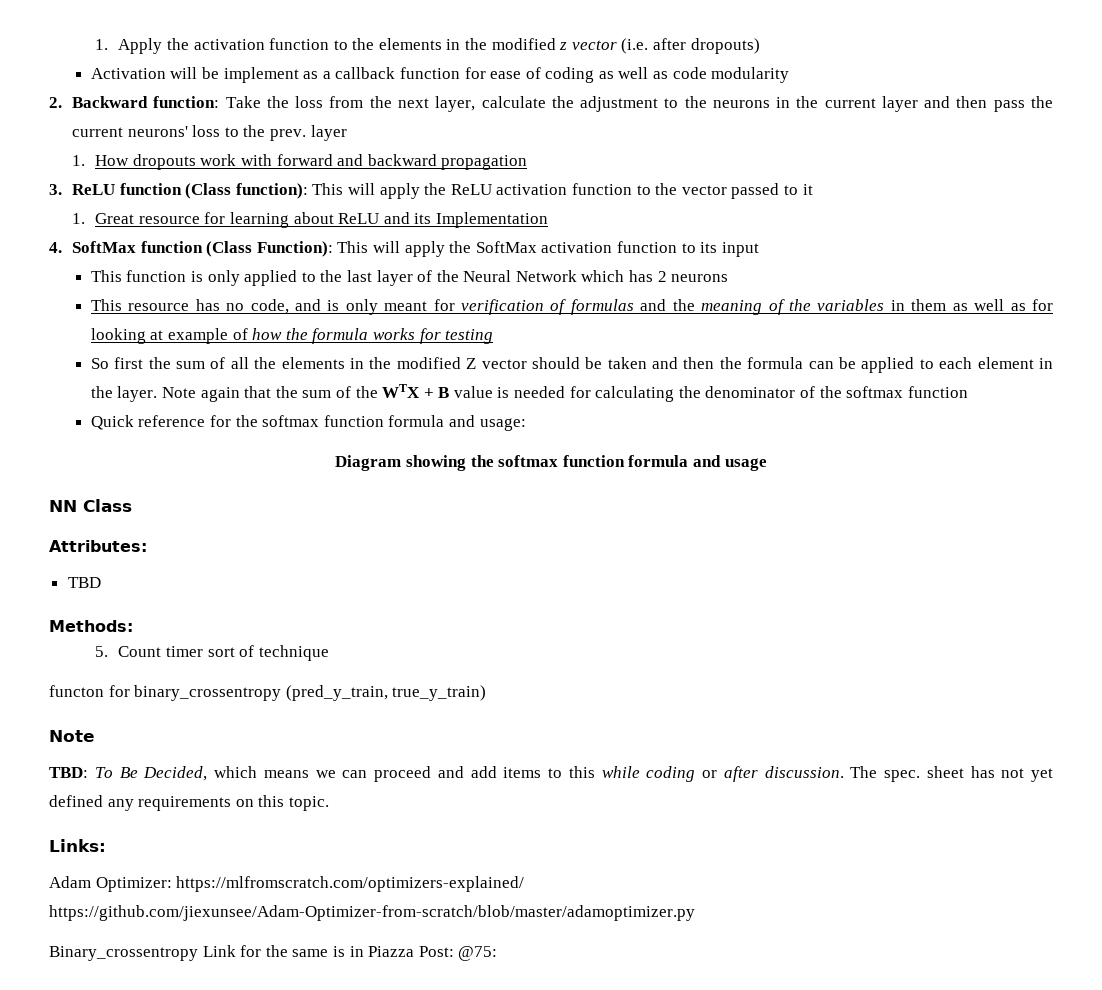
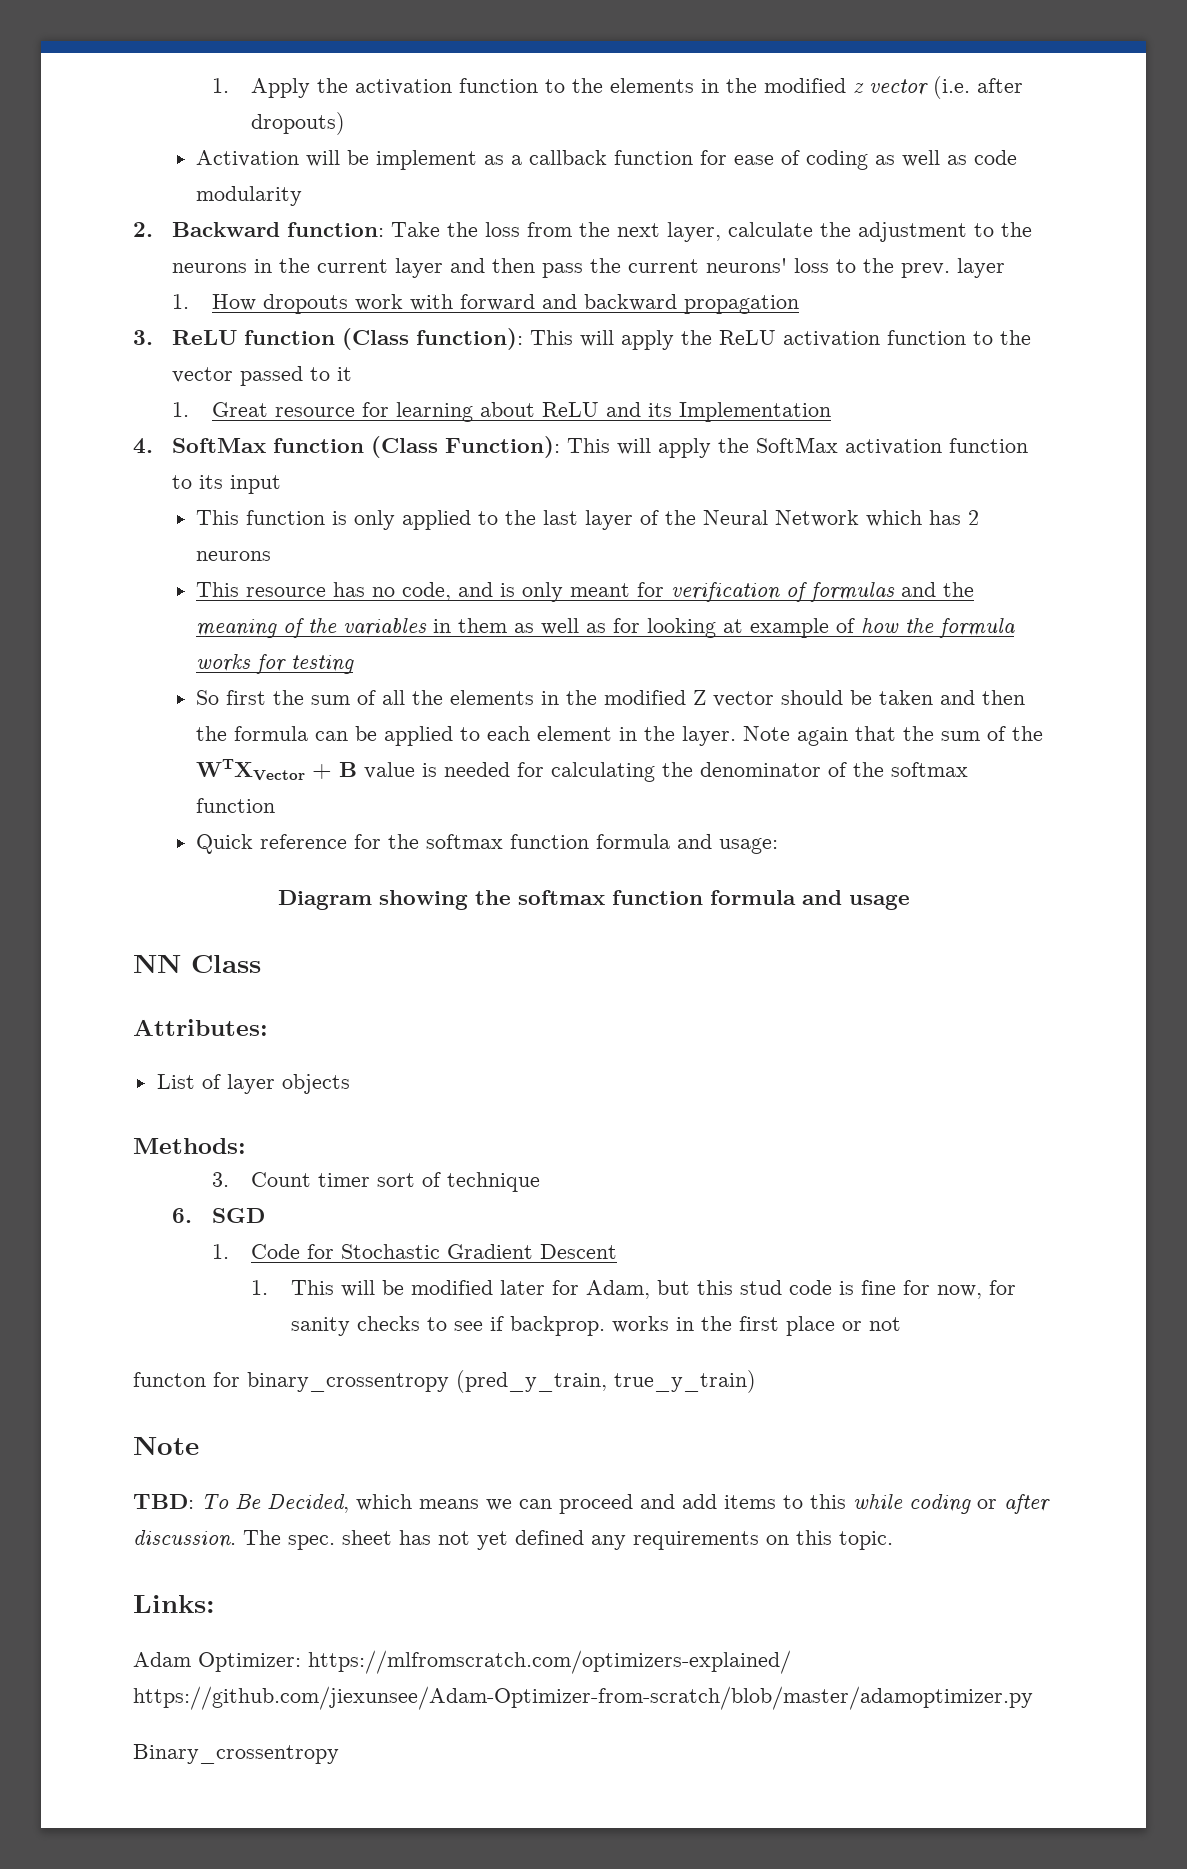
- Note again that the sum of the WTX + B value is needed for calculating the denominator of the softmax function
+ Note again that the sum of the WTXVector + B value is needed for calculating the denominator of the softmax function
- TBD
+ List of layer objects
- 5. Count timer sort of technique
+ 3. Count timer sort of technique
+ 6. SGD
+ 1. Code for Stochastic Gradient Descent
+ 1. This will be modified later for Adam, but this stud code is fine for now, for sanity checks to see if backprop. works in the first place or not
- Binary_crossentropy Link for the same is in Piazza Post: @75:
+ Binary_crossentropy

